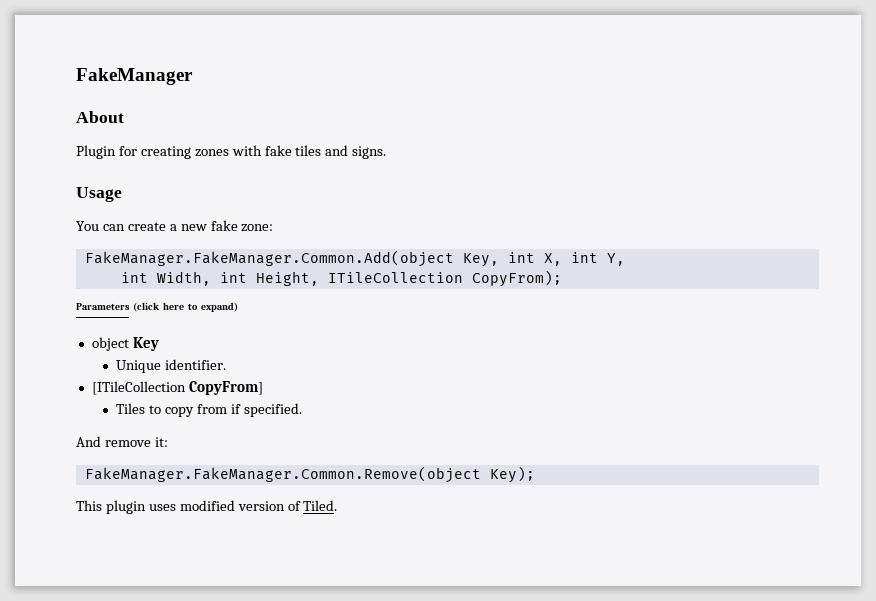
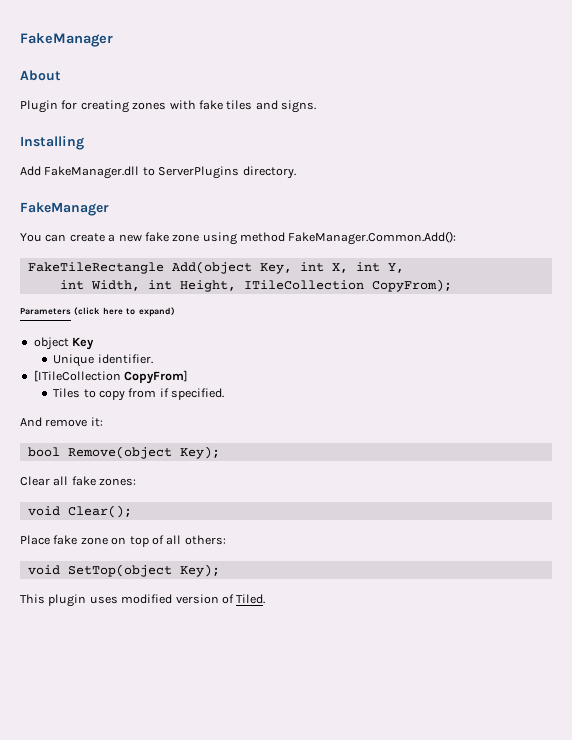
- Usage
+ Installing
+ Add FakeManager.dll to ServerPlugins directory.
+ FakeManager
- You can create a new fake zone:
- FakeManager.FakeManager.Common.Add(object Key, int X, int Y,
+ You can create a new fake zone using method FakeManager.Common.Add():
+ FakeTileRectangle Add(object Key, int X, int Y,
- FakeManager.FakeManager.Common.Remove(object Key);
+ bool Remove(object Key);
+ Clear all fake zones:
+ void Clear();
+ Place fake zone on top of all others:
+ void SetTop(object Key);

